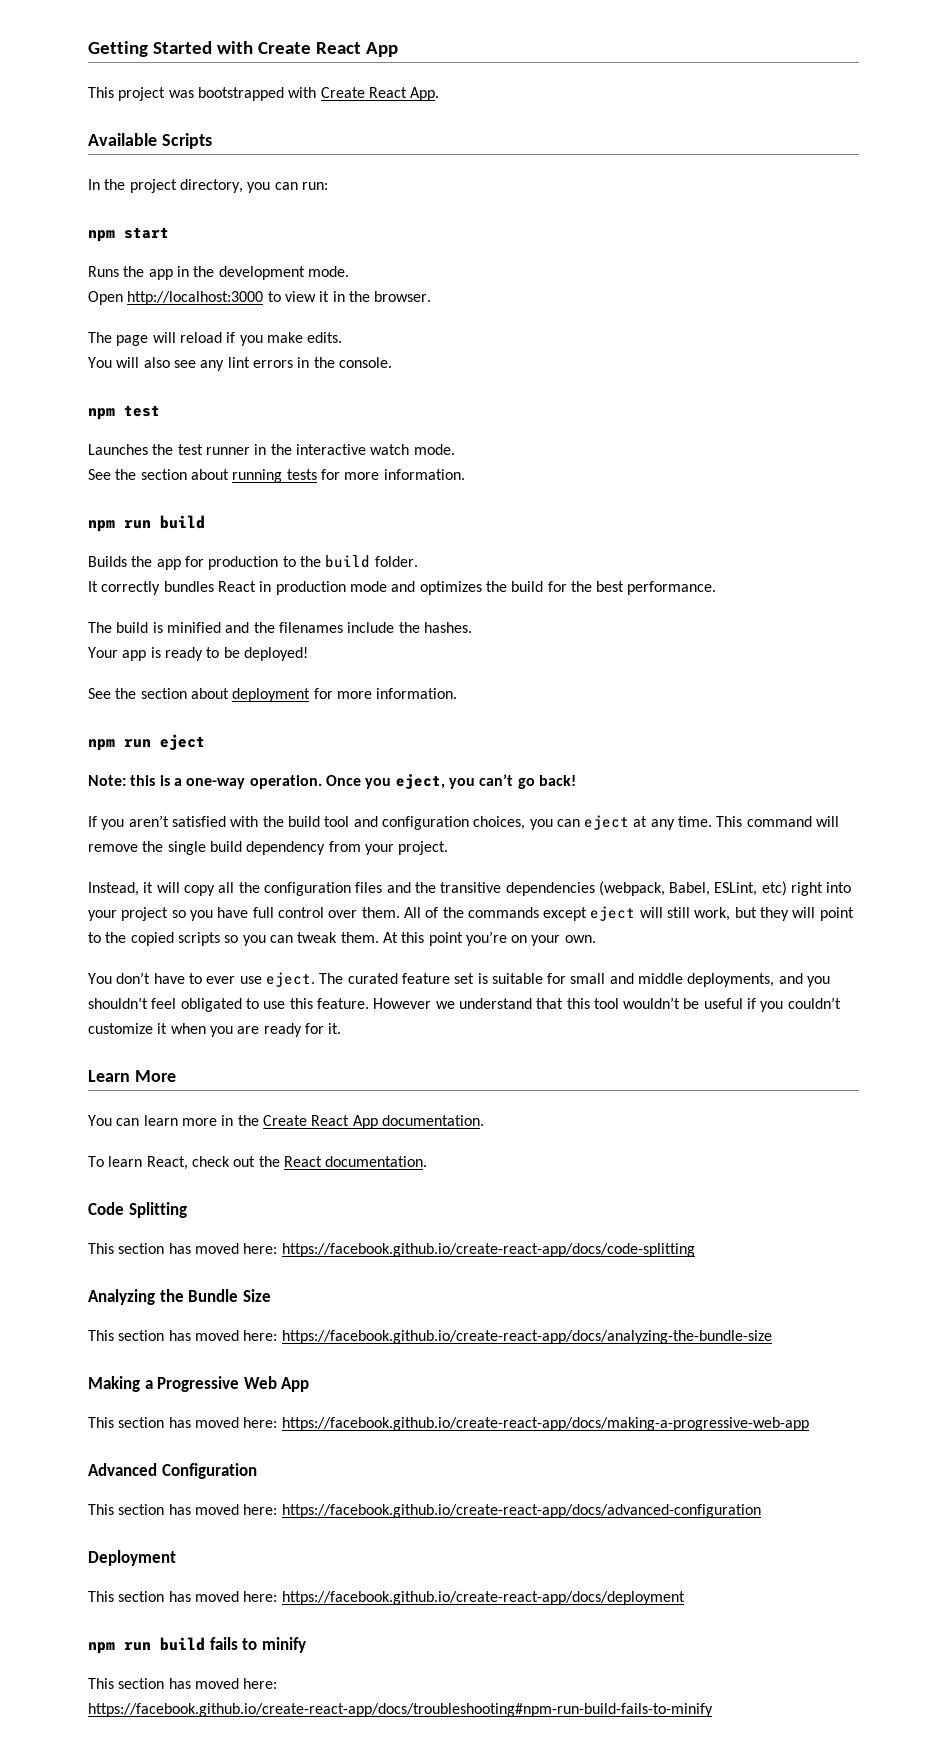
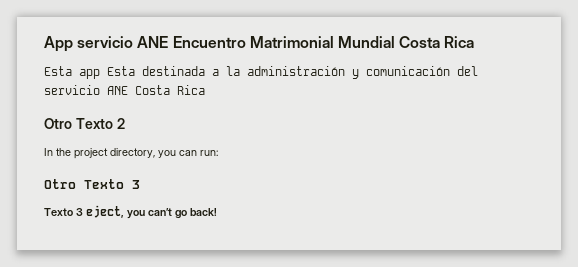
- Getting Started with Create React App
- This project was bootstrapped with Create React App.
- Available Scripts
+ App servicio ANE Encuentro Matrimonial Mundial Costa Rica
+ Esta app Esta destinada a la administración y comunicación del servicio ANE Costa Rica
+ Otro Texto 2
- npm start
- Runs the app in the development mode.
- Open http://localhost:3000 to view it in the browser.
- The page will reload if you make edits.
- You will also see any lint errors in the console.
- npm test
- Launches the test runner in the interactive watch mode.
- See the section about running tests for more information.
- npm run build
- Builds the app for production to the build folder.
- It correctly bundles React in production mode and optimizes the build for the best performance.
- The build is minified and the filenames include the hashes.
- Your app is ready to be deployed!
- See the section about deployment for more information.
- npm run eject
- Note: this is a one-way operation. Once you eject, you can’t go back!
+ Otro Texto 3
+ Texto 3 eject, you can’t go back!
- If you aren’t satisfied with the build tool and configuration choices, you can eject at any time. This command will remove the single build dependency from your project.
- Instead, it will copy all the configuration files and the transitive dependencies (webpack, Babel, ESLint, etc) right into your project so you have full control over them. All of the commands except eject will still work, but they will point to the copied scripts so you can tweak them. At this point you’re on your own.
- You don’t have to ever use eject. The curated feature set is suitable for small and middle deployments, and you shouldn’t feel obligated to use this feature. However we understand that this tool wouldn’t be useful if you couldn’t customize it when you are ready for it.
- Learn More
- You can learn more in the Create React App documentation.
- To learn React, check out the React documentation.
- Code Splitting
- This section has moved here: https://facebook.github.io/create-react-app/docs/code-splitting
- Analyzing the Bundle Size
- This section has moved here: https://facebook.github.io/create-react-app/docs/analyzing-the-bundle-size
- Making a Progressive Web App
- This section has moved here: https://facebook.github.io/create-react-app/docs/making-a-progressive-web-app
- Advanced Configuration
- This section has moved here: https://facebook.github.io/create-react-app/docs/advanced-configuration
- Deployment
- This section has moved here: https://facebook.github.io/create-react-app/docs/deployment
- npm run build fails to minify
- This section has moved here: https://facebook.github.io/create-react-app/docs/troubleshooting#npm-run-build-fails-to-minify

